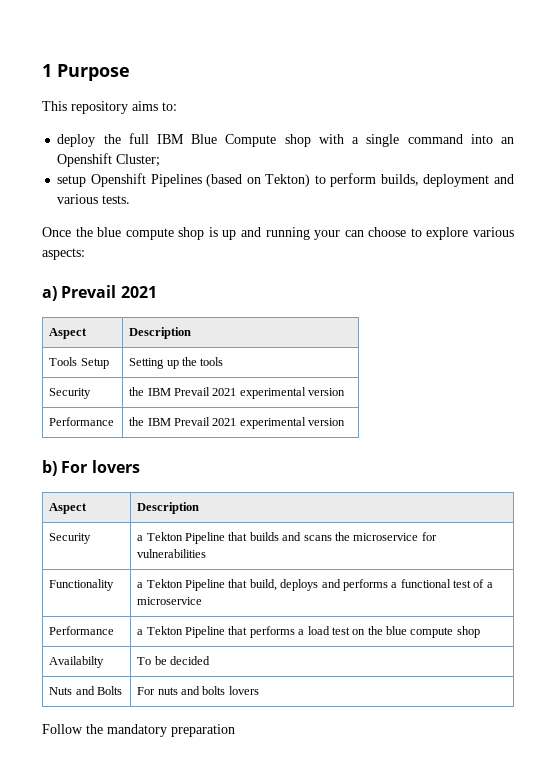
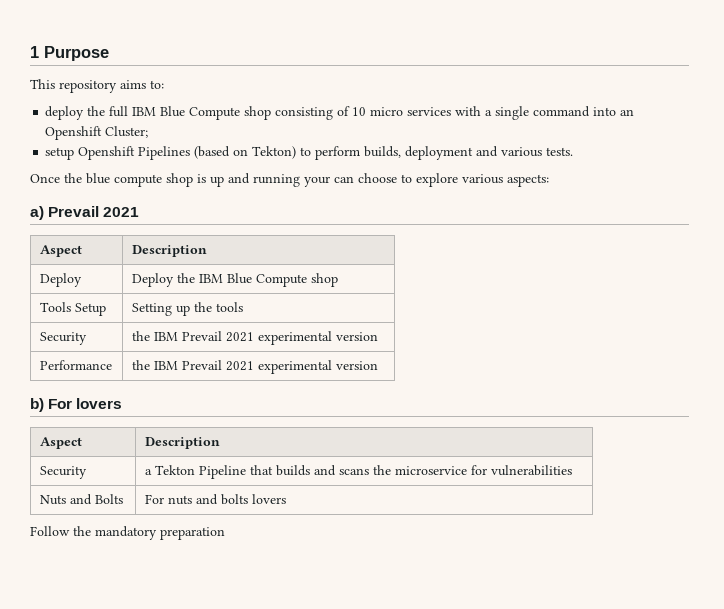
- deploy the full IBM Blue Compute shop with a single command into an Openshift Cluster;
+ deploy the full IBM Blue Compute shop consisting of 10 micro services with a single command into an Openshift Cluster;
+ Deploy | Deploy the IBM Blue Compute shop
- Functionality | a Tekton Pipeline that build, deploys and performs a functional test of a microservice
- Performance | a Tekton Pipeline that performs a load test on the blue compute shop
- Availabilty | To be decided

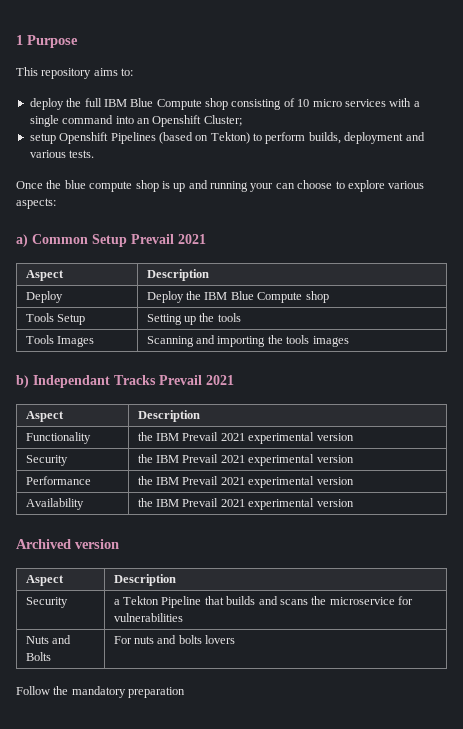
- a) Prevail 2021
+ a) Common Setup Prevail 2021
+ Tools Images | Scanning and importing the tools images
+ b) Independant Tracks Prevail 2021
+ Aspect | Description
+ Functionality | the IBM Prevail 2021 experimental version
- b) For lovers
+ Availability | the IBM Prevail 2021 experimental version
+ Archived version

